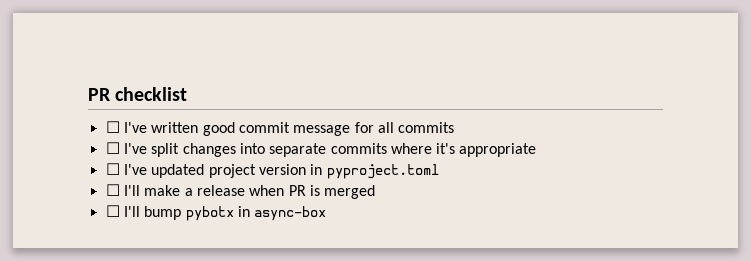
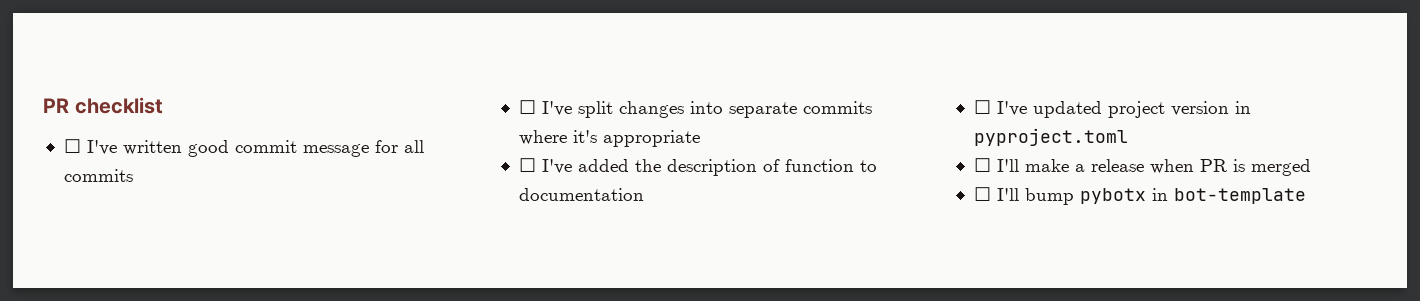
+ ☐ I've added the description of function to documentation
- ☐ I'll bump pybotx in async-box
+ ☐ I'll bump pybotx in bot-template

